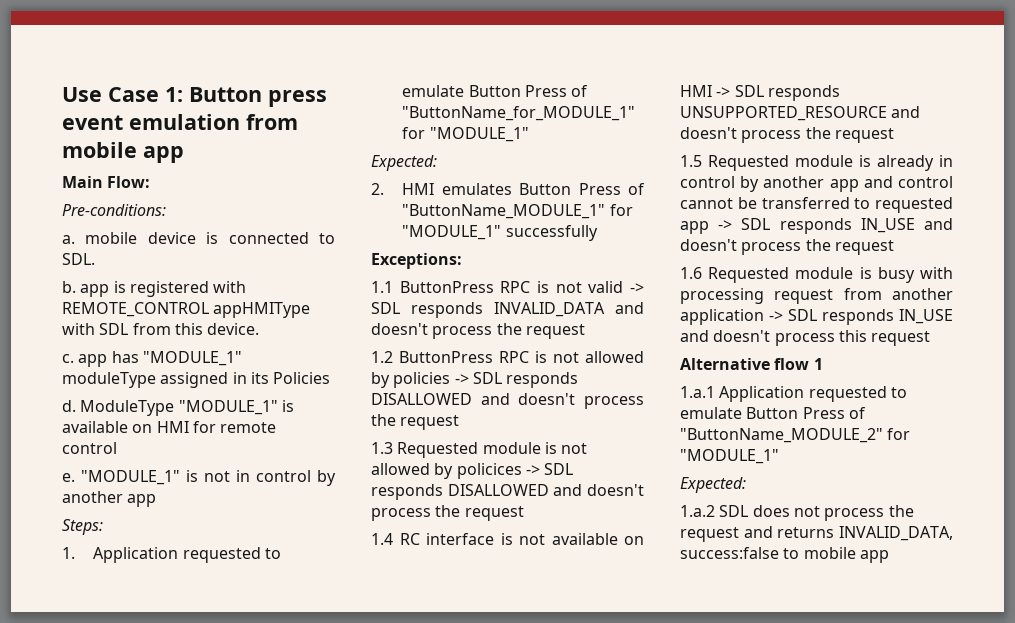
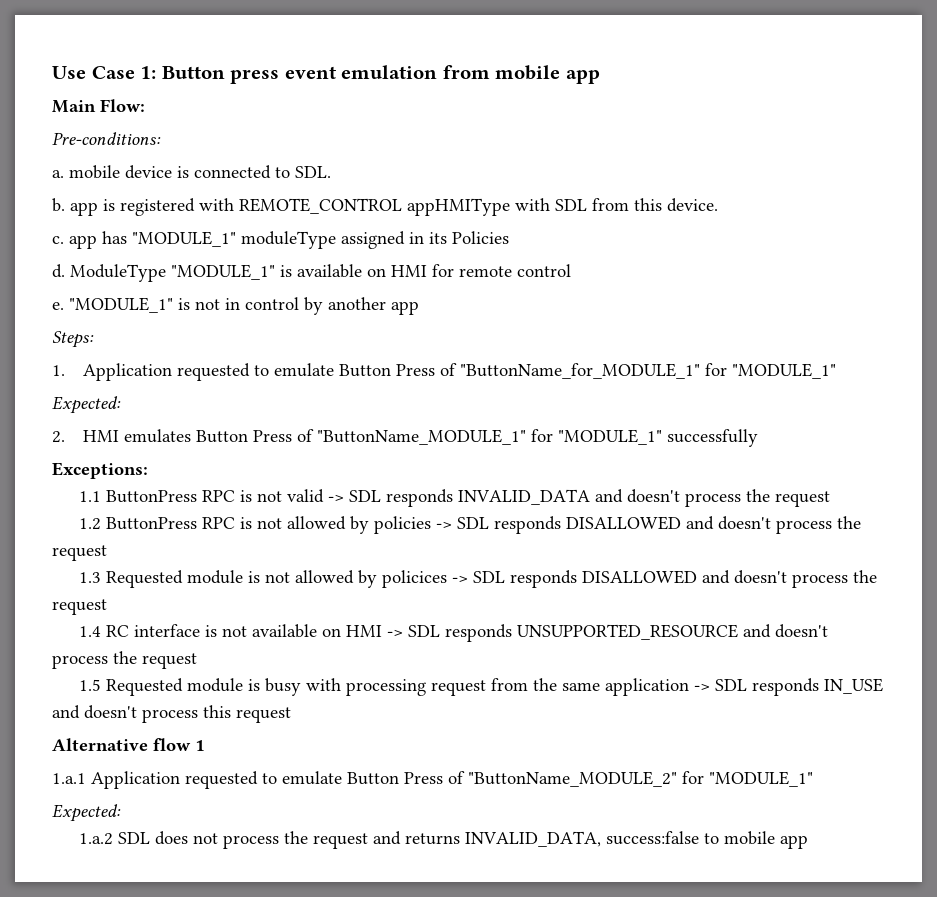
- 1.5 Requested module is already in control by another app and control cannot be transferred to requested app -> SDL responds IN_USE and doesn't process the request
- 1.6 Requested module is busy with processing request from another application -> SDL responds IN_USE and doesn't process this request
+ 1.5 Requested module is busy with processing request from the same application -> SDL responds IN_USE and doesn't process this request

